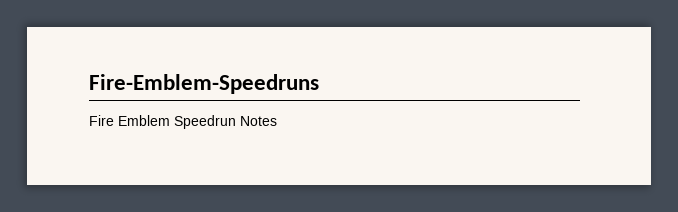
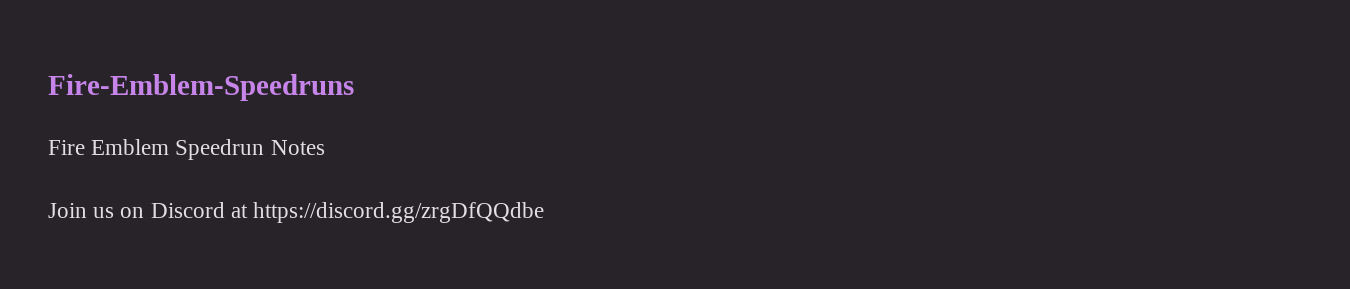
+ Join us on Discord at https://discord.gg/zrgDfQQdbe

